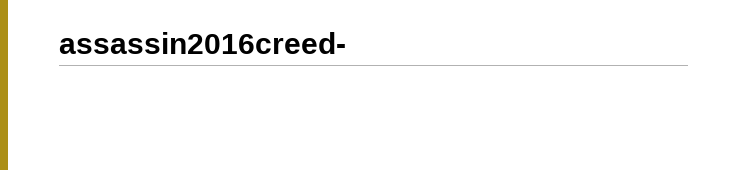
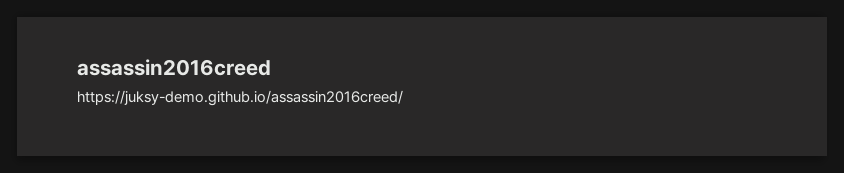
- assassin2016creed-
+ assassin2016creed
+ https://juksy-demo.github.io/assassin2016creed/

